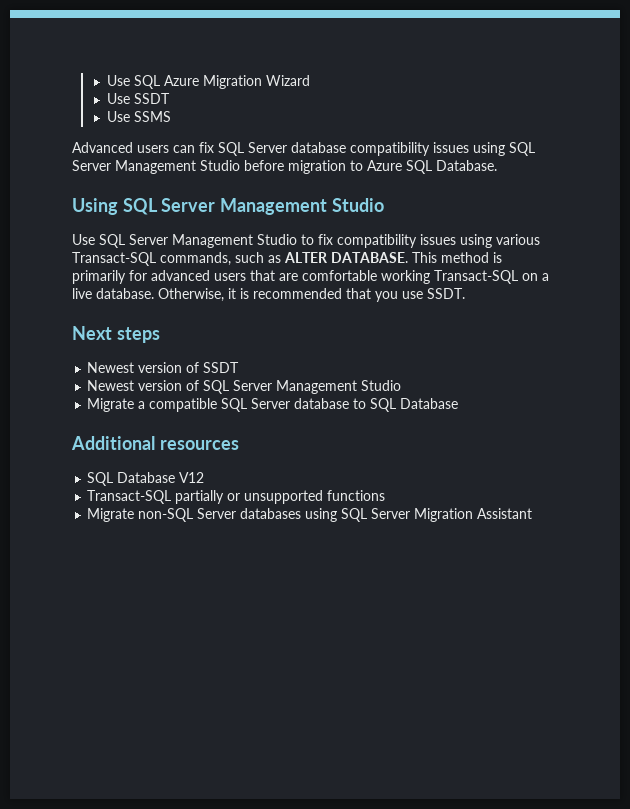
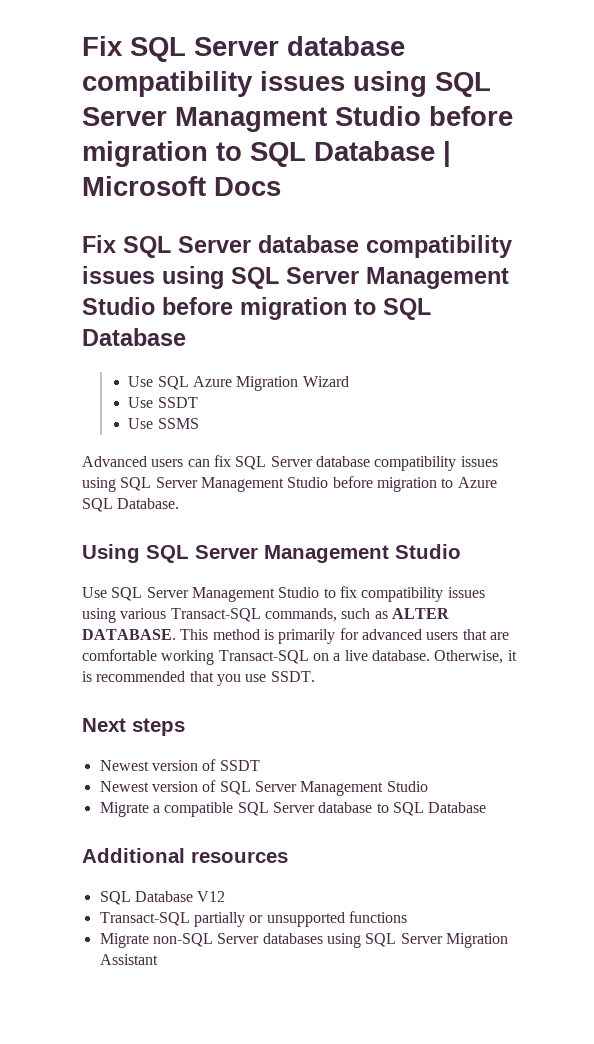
+ Fix SQL Server database compatibility issues using SQL Server Managment Studio before migration to SQL Database | Microsoft Docs
+ Fix SQL Server database compatibility issues using SQL Server Management Studio before migration to SQL Database

